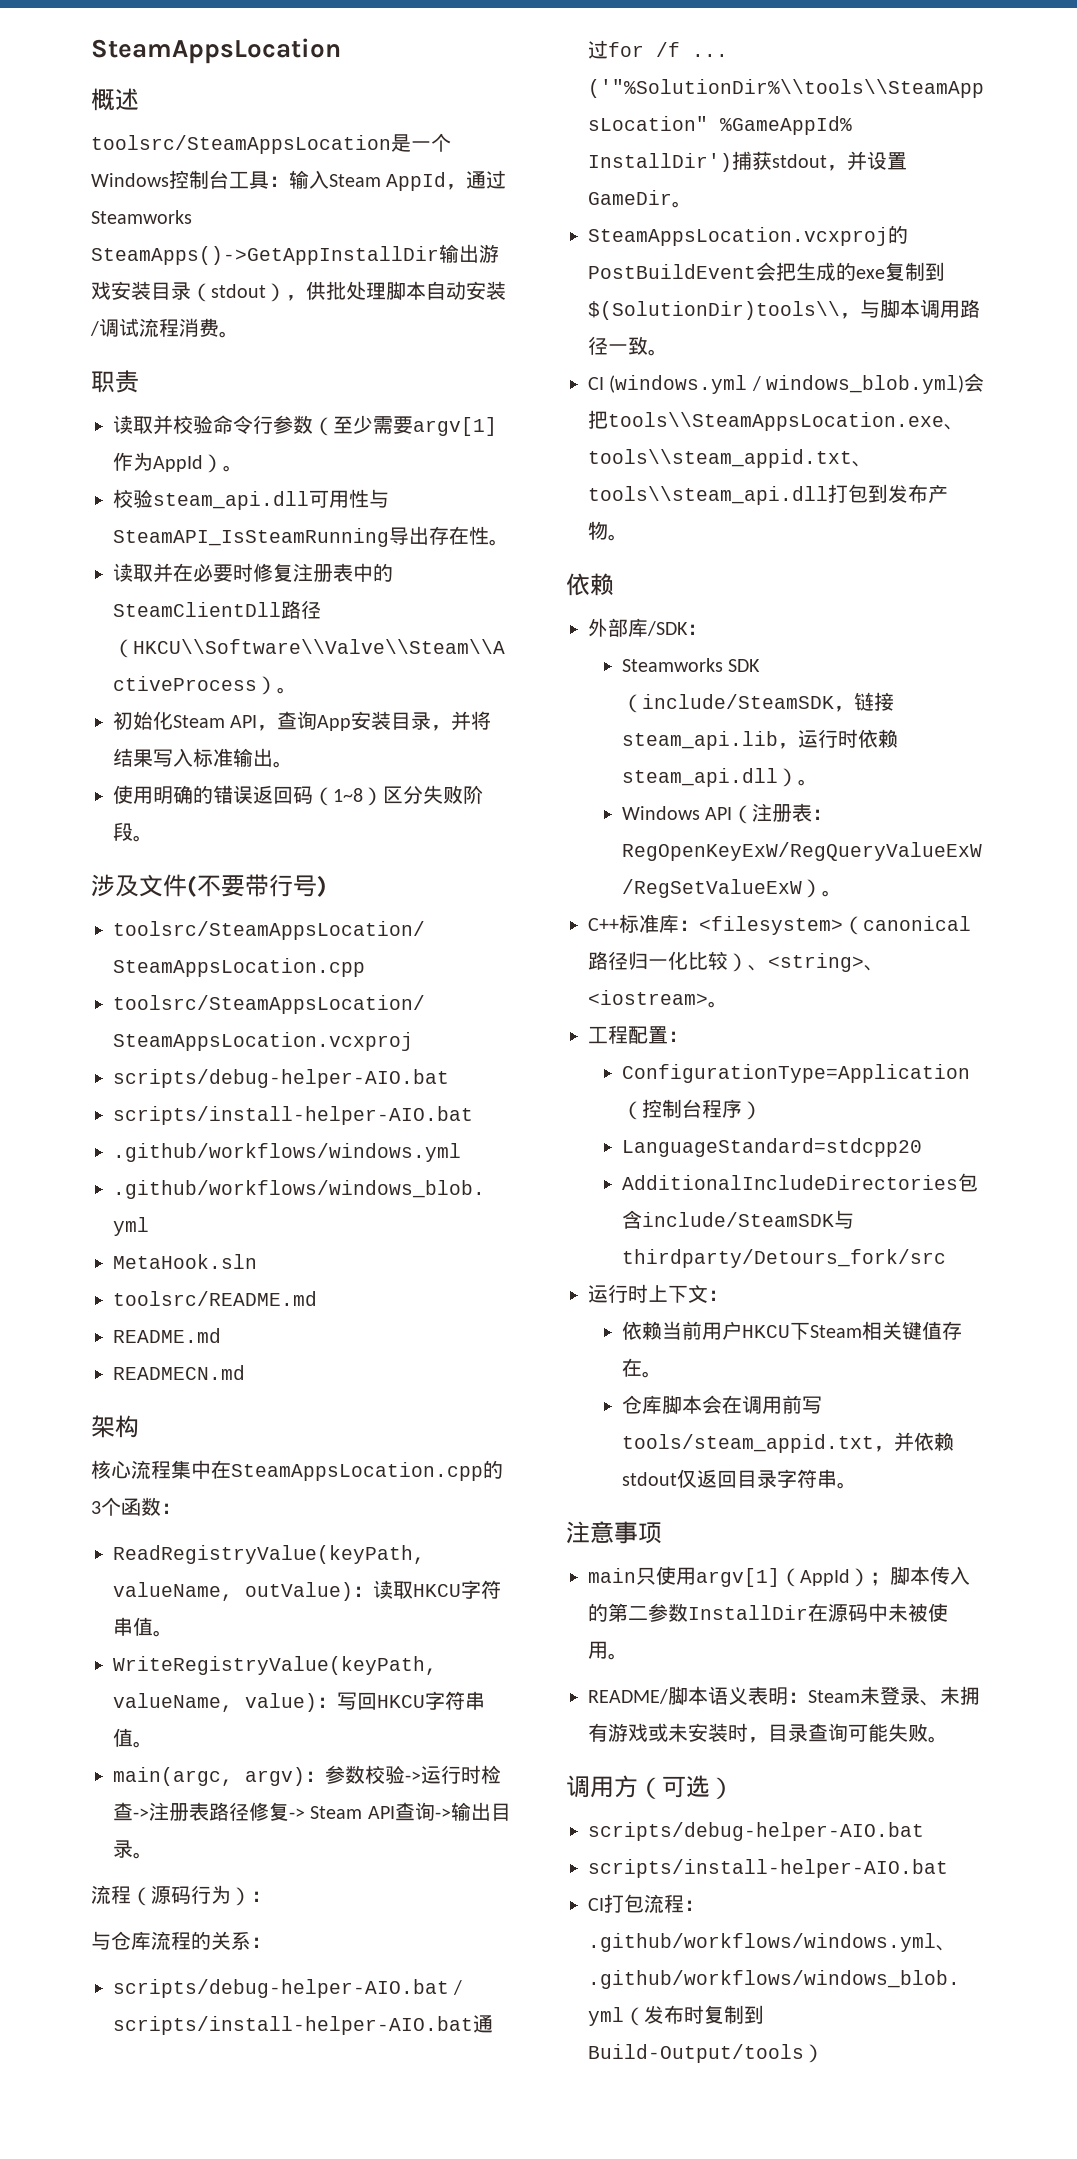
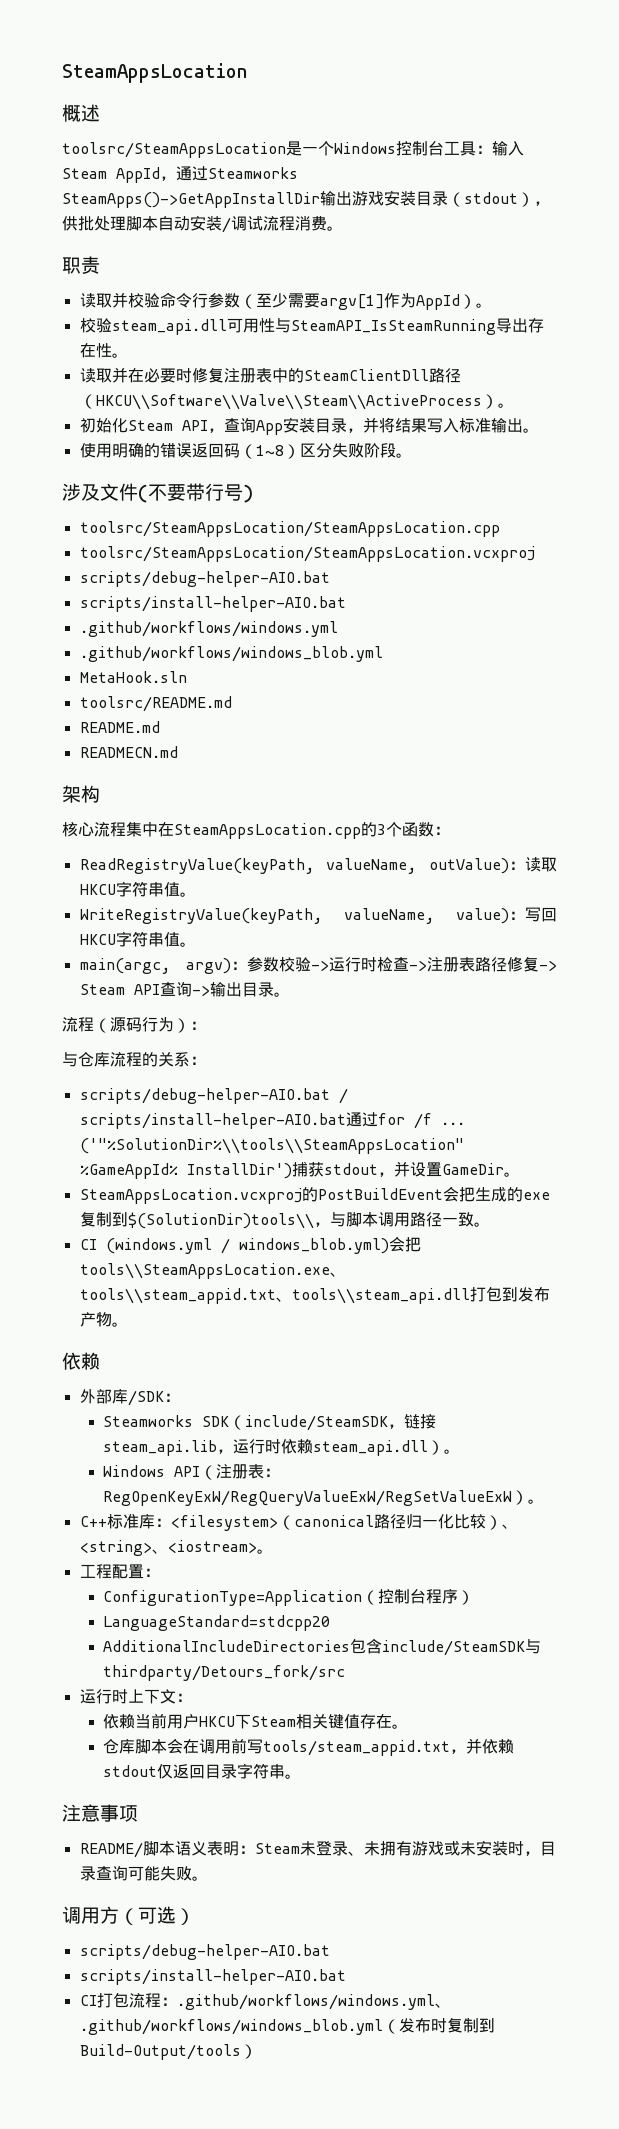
- main只使用argv[1]（AppId）；脚本传入的第二参数InstallDir在源码中未被使用。

